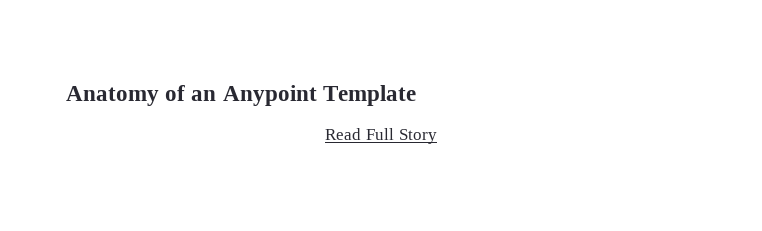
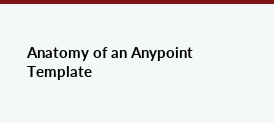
- Read Full Story

